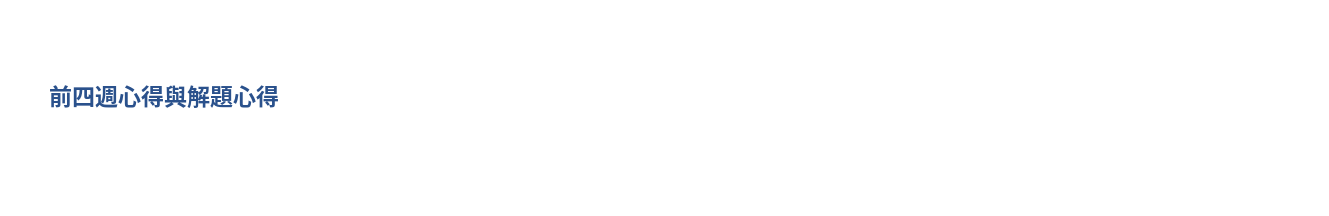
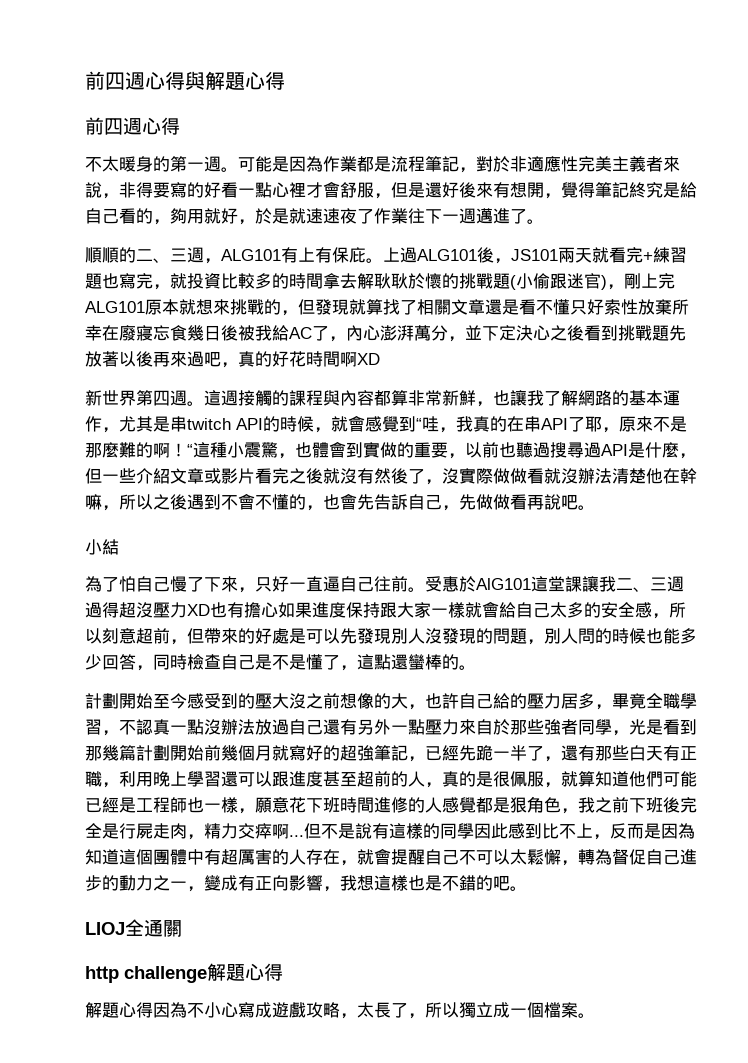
  前四週心得與解題心得
+ 前四週心得
+ 不太暖身的第一週。可能是因為作業都是流程筆記，對於非適應性完美主義者來說，非得要寫的好看一點心裡才會舒服，但是還好後來有想開，覺得筆記終究是給自己看的，夠用就好，於是就速速夜了作業往下一週邁進了。
+ 順順的二、三週，ALG101有上有保庇。上過ALG101後，JS101兩天就看完+練習題也寫完，就投資比較多的時間拿去解耿耿於懷的挑戰題(小偷跟迷官)，剛上完ALG101原本就想來挑戰的，但發現就算找了相關文章還是看不懂只好索性放棄所幸在廢寢忘食幾日後被我給AC了，內心澎湃萬分，並下定決心之後看到挑戰題先放著以後再來過吧，真的好花時間啊XD
+ 新世界第四週。這週接觸的課程與內容都算非常新鮮，也讓我了解網路的基本運作，尤其是串twitch API的時候，就會感覺到“哇，我真的在串API了耶，原來不是那麼難的啊！“這種小震驚，也體會到實做的重要，以前也聽過搜尋過API是什麼，但一些介紹文章或影片看完之後就沒有然後了，沒實際做做看就沒辦法清楚他在幹嘛，所以之後遇到不會不懂的，也會先告訴自己，先做做看再說吧。
+ 小結
+ 為了怕自己慢了下來，只好一直逼自己往前。受惠於AlG101這堂課讓我二、三週過得超沒壓力XD也有擔心如果進度保持跟大家一樣就會給自己太多的安全感，所以刻意超前，但帶來的好處是可以先發現別人沒發現的問題，別人問的時候也能多少回答，同時檢查自己是不是懂了，這點還蠻棒的。
+ 計劃開始至今感受到的壓大沒之前想像的大，也許自己給的壓力居多，畢竟全職學習，不認真一點沒辦法放過自己還有另外一點壓力來自於那些強者同學，光是看到那幾篇計劃開始前幾個月就寫好的超強筆記，已經先跪一半了，還有那些白天有正職，利用晚上學習還可以跟進度甚至超前的人，真的是很佩服，就算知道他們可能已經是工程師也一樣，願意花下班時間進修的人感覺都是狠角色，我之前下班後完全是行屍走肉，精力交瘁啊...但不是說有這樣的同學因此感到比不上，反而是因為知道這個團體中有超厲害的人存在，就會提醒自己不可以太鬆懈，轉為督促自己進步的動力之一，變成有正向影響，我想這樣也是不錯的吧。
+ LIOJ全通關
+ http challenge解題心得
+ 解題心得因為不小心寫成遊戲攻略，太長了，所以獨立成一個檔案。

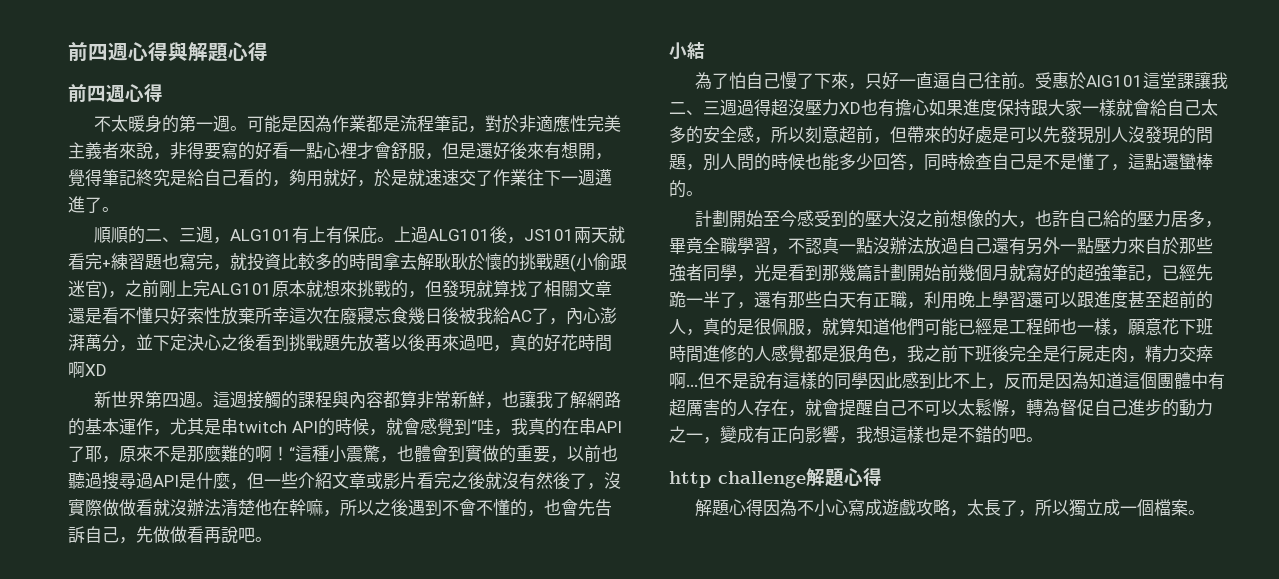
- 可能是因為作業都是流程筆記，對於非適應性完美主義者來說，非得要寫的好看一點心裡才會舒服，但是還好後來有想開，覺得筆記終究是給自己看的，夠用就好，於是就速速夜了作業往下一週邁進了。
+ 可能是因為作業都是流程筆記，對於非適應性完美主義者來說，非得要寫的好看一點心裡才會舒服，但是還好後來有想開，覺得筆記終究是給自己看的，夠用就好，於是就速速交了作業往下一週邁進了。
- 上過ALG101後，JS101兩天就看完+練習題也寫完，就投資比較多的時間拿去解耿耿於懷的挑戰題(小偷跟迷官)，剛上完ALG101原本就想來挑戰的，但發現就算找了相關文章還是看不懂只好索性放棄所幸在廢寢忘食幾日後被我給AC了，內心澎湃萬分，並下定決心之後看到挑戰題先放著以後再來過吧，真的好花時間啊XD
+ 上過ALG101後，JS101兩天就看完+練習題也寫完，就投資比較多的時間拿去解耿耿於懷的挑戰題(小偷跟迷官)，之前剛上完ALG101原本就想來挑戰的，但發現就算找了相關文章還是看不懂只好索性放棄所幸這次在廢寢忘食幾日後被我給AC了，內心澎湃萬分，並下定決心之後看到挑戰題先放著以後再來過吧，真的好花時間啊XD
- LIOJ全通關

